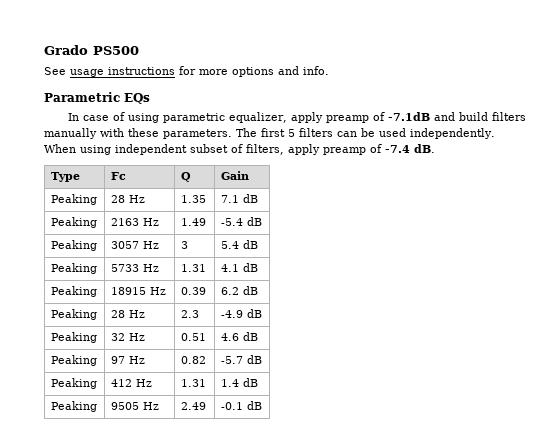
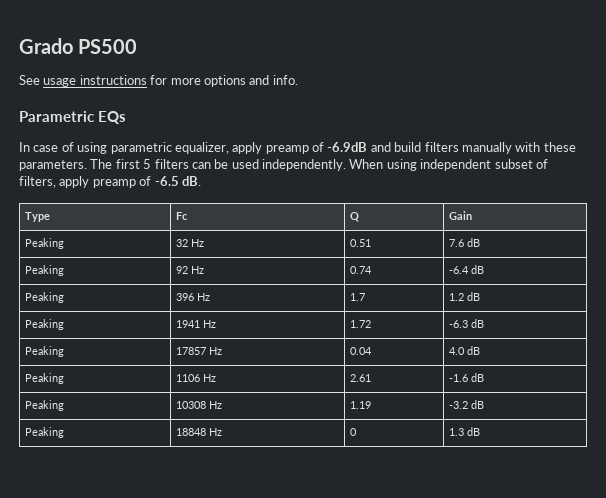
- In case of using parametric equalizer, apply preamp of -7.1dB and build filters manually with these parameters.
+ In case of using parametric equalizer, apply preamp of -6.9dB and build filters manually with these parameters.
- When using independent subset of filters, apply preamp of -7.4 dB.
+ When using independent subset of filters, apply preamp of -6.5 dB.
- Peaking | 28 Hz | 1.35 | 7.1 dB
- Peaking | 2163 Hz | 1.49 | -5.4 dB
- Peaking | 3057 Hz | 3 | 5.4 dB
- Peaking | 5733 Hz | 1.31 | 4.1 dB
- Peaking | 18915 Hz | 0.39 | 6.2 dB
- Peaking | 28 Hz | 2.3 | -4.9 dB
- Peaking | 32 Hz | 0.51 | 4.6 dB
- Peaking | 97 Hz | 0.82 | -5.7 dB
- Peaking | 412 Hz | 1.31 | 1.4 dB
- Peaking | 9505 Hz | 2.49 | -0.1 dB
+ Peaking | 32 Hz | 0.51 | 7.6 dB
+ Peaking | 92 Hz | 0.74 | -6.4 dB
+ Peaking | 396 Hz | 1.7 | 1.2 dB
+ Peaking | 1941 Hz | 1.72 | -6.3 dB
+ Peaking | 17857 Hz | 0.04 | 4.0 dB
+ Peaking | 1106 Hz | 2.61 | -1.6 dB
+ Peaking | 10308 Hz | 1.19 | -3.2 dB
+ Peaking | 18848 Hz | 0 | 1.3 dB

